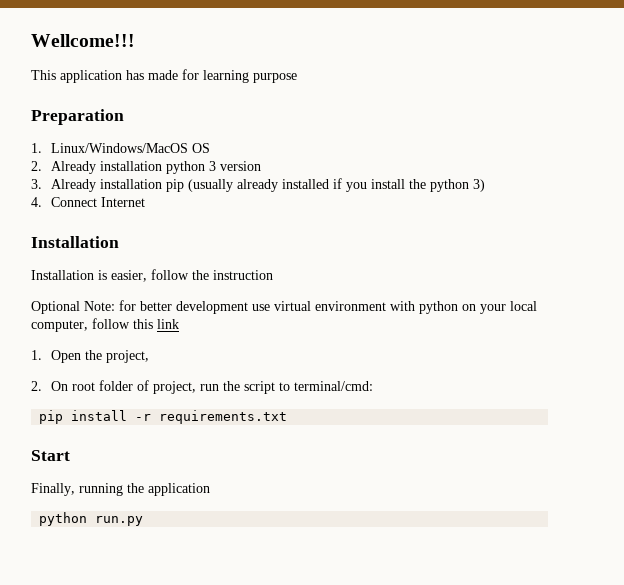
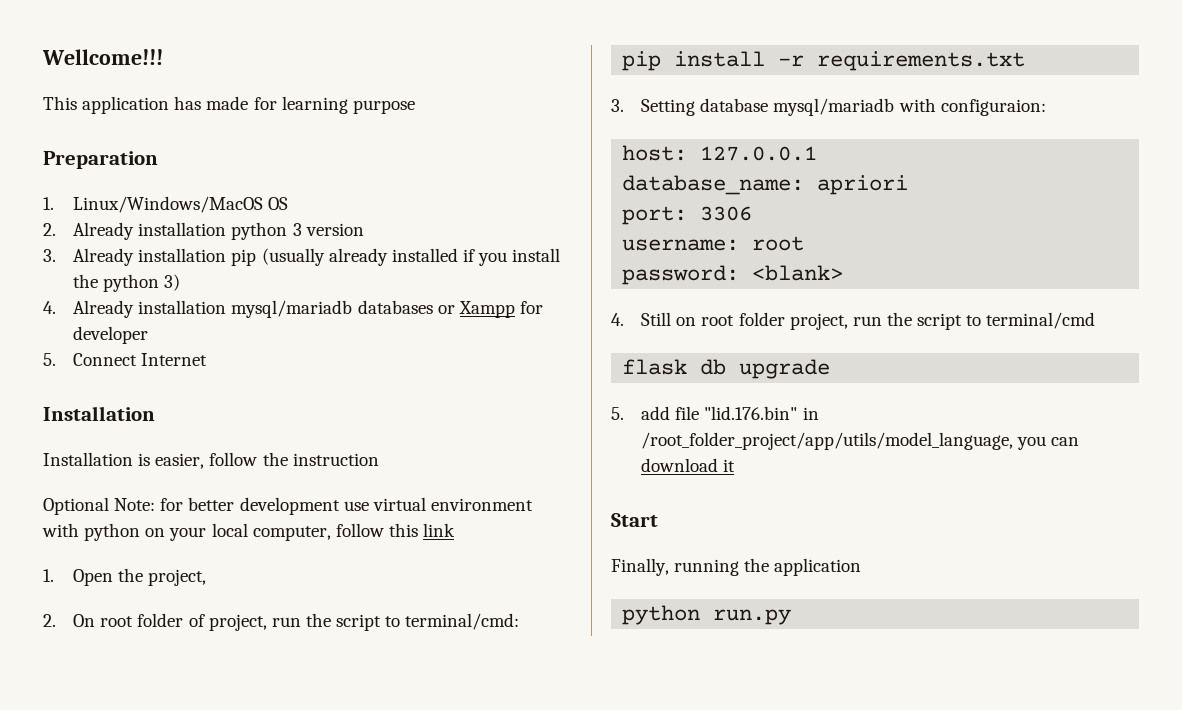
- 4. Connect Internet
+ 4. Already installation mysql/mariadb databases or Xampp for developer
+ 5. Connect Internet
+ 3. Setting database mysql/mariadb with configuraion:
+ host: 127.0.0.1
+ database_name: apriori
+ port: 3306
+ username: root
+ password: <blank>
+ 4. Still on root folder project, run the script to terminal/cmd
+ flask db upgrade
+ 5. add file "lid.176.bin" in /root_folder_project/app/utils/model_language, you can download it

